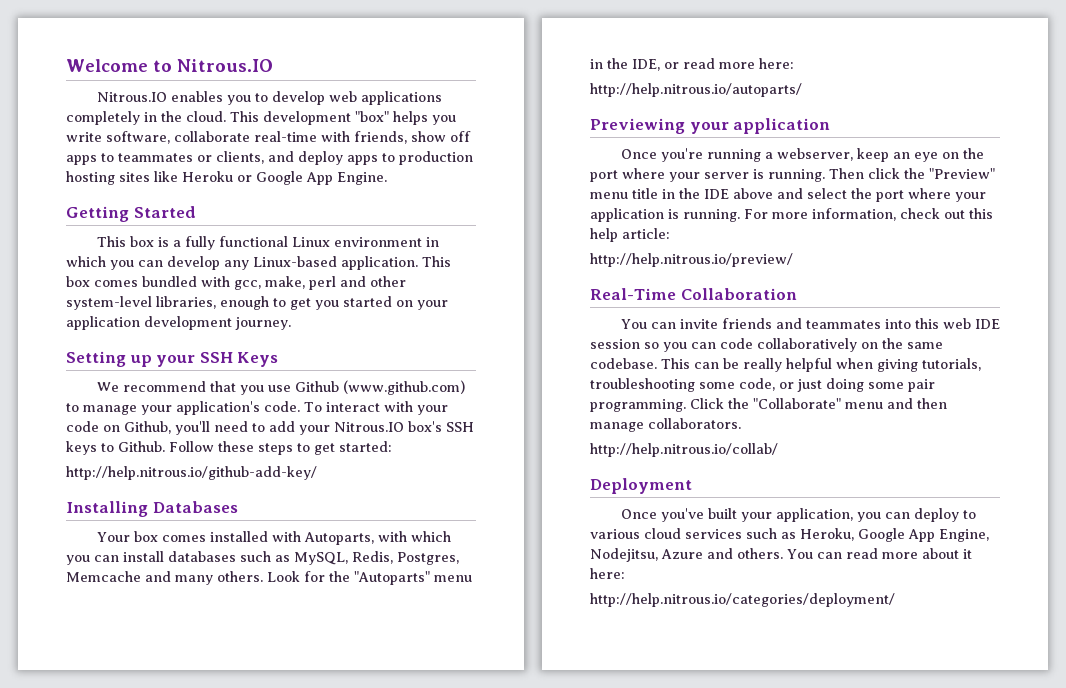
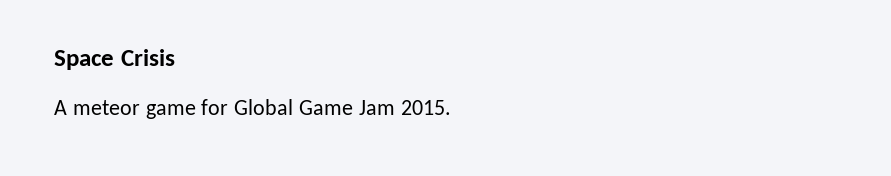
- Welcome to Nitrous.IO
- Nitrous.IO enables you to develop web applications completely in the cloud. This development "box" helps you write software, collaborate real-time with friends, show off apps to teammates or clients, and deploy apps to production hosting sites like Heroku or Google App Engine.
- Getting Started
- This box is a fully functional Linux environment in which you can develop any Linux-based application. This box comes bundled with gcc, make, perl and other system-level libraries, enough to get you started on your application development journey.
- Setting up your SSH Keys
- We recommend that you use Github (www.github.com) to manage your application's code. To interact with your code on Github, you'll need to add your Nitrous.IO box's SSH keys to Github. Follow these steps to get started:
- http://help.nitrous.io/github-add-key/
- Installing Databases
- Your box comes installed with Autoparts, with which you can install databases such as MySQL, Redis, Postgres, Memcache and many others. Look for the "Autoparts" menu in the IDE, or read more here:
- http://help.nitrous.io/autoparts/
- Previewing your application
- Once you're running a webserver, keep an eye on the port where your server is running. Then click the "Preview" menu title in the IDE above and select the port where your application is running. For more information, check out this help article:
- http://help.nitrous.io/preview/
- Real-Time Collaboration
- You can invite friends and teammates into this web IDE session so you can code collaboratively on the same codebase. This can be really helpful when giving tutorials, troubleshooting some code, or just doing some pair programming. Click the "Collaborate" menu and then manage collaborators.
- http://help.nitrous.io/collab/
- Deployment
- Once you've built your application, you can deploy to various cloud services such as Heroku, Google App Engine, Nodejitsu, Azure and others. You can read more about it here:
- http://help.nitrous.io/categories/deployment/
+ Space Crisis
+ A meteor game for Global Game Jam 2015.

